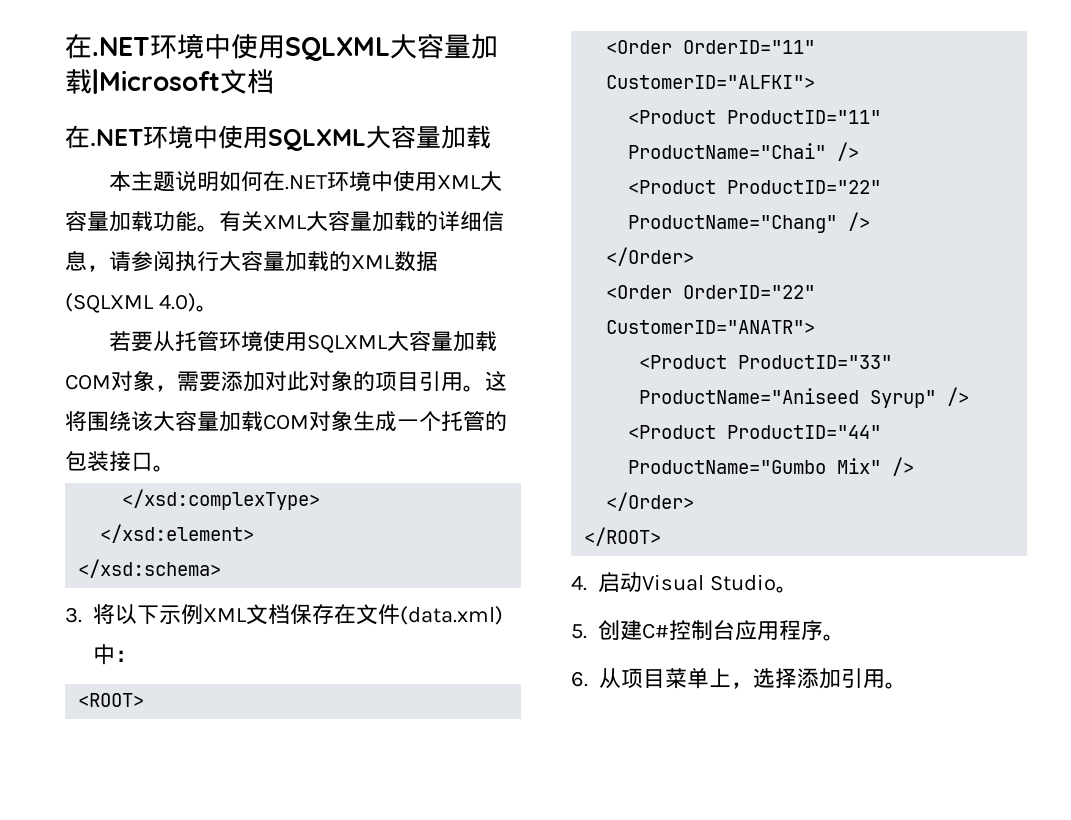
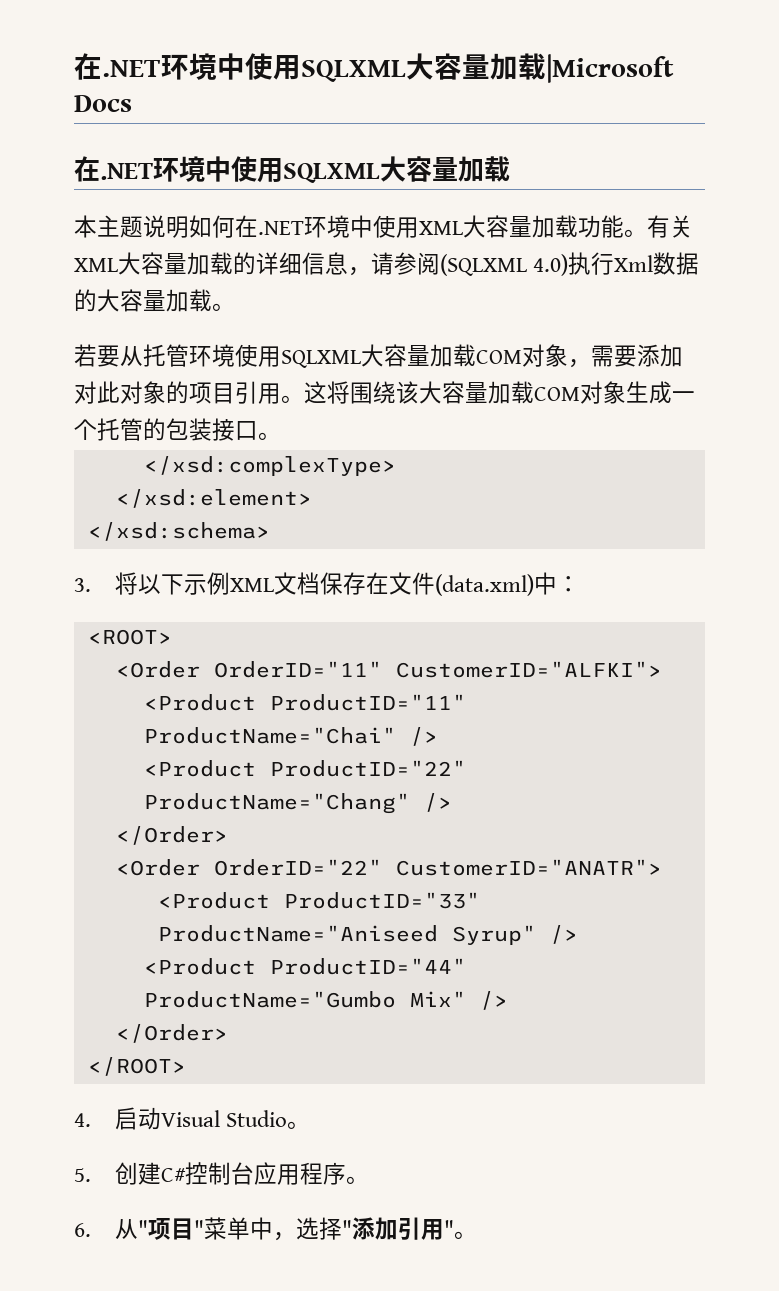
- 在.NET环境中使用SQLXML大容量加载|Microsoft文档
+ 在.NET环境中使用SQLXML大容量加载|Microsoft Docs
- 有关XML大容量加载的详细信息，请参阅执行大容量加载的XML数据(SQLXML 4.0)。
+ 有关XML大容量加载的详细信息，请参阅(SQLXML 4.0)执行Xml数据的大容量加载。
- 6.从项目菜单上，选择添加引用。
+ 6.从"项目"菜单中，选择"添加引用"。

